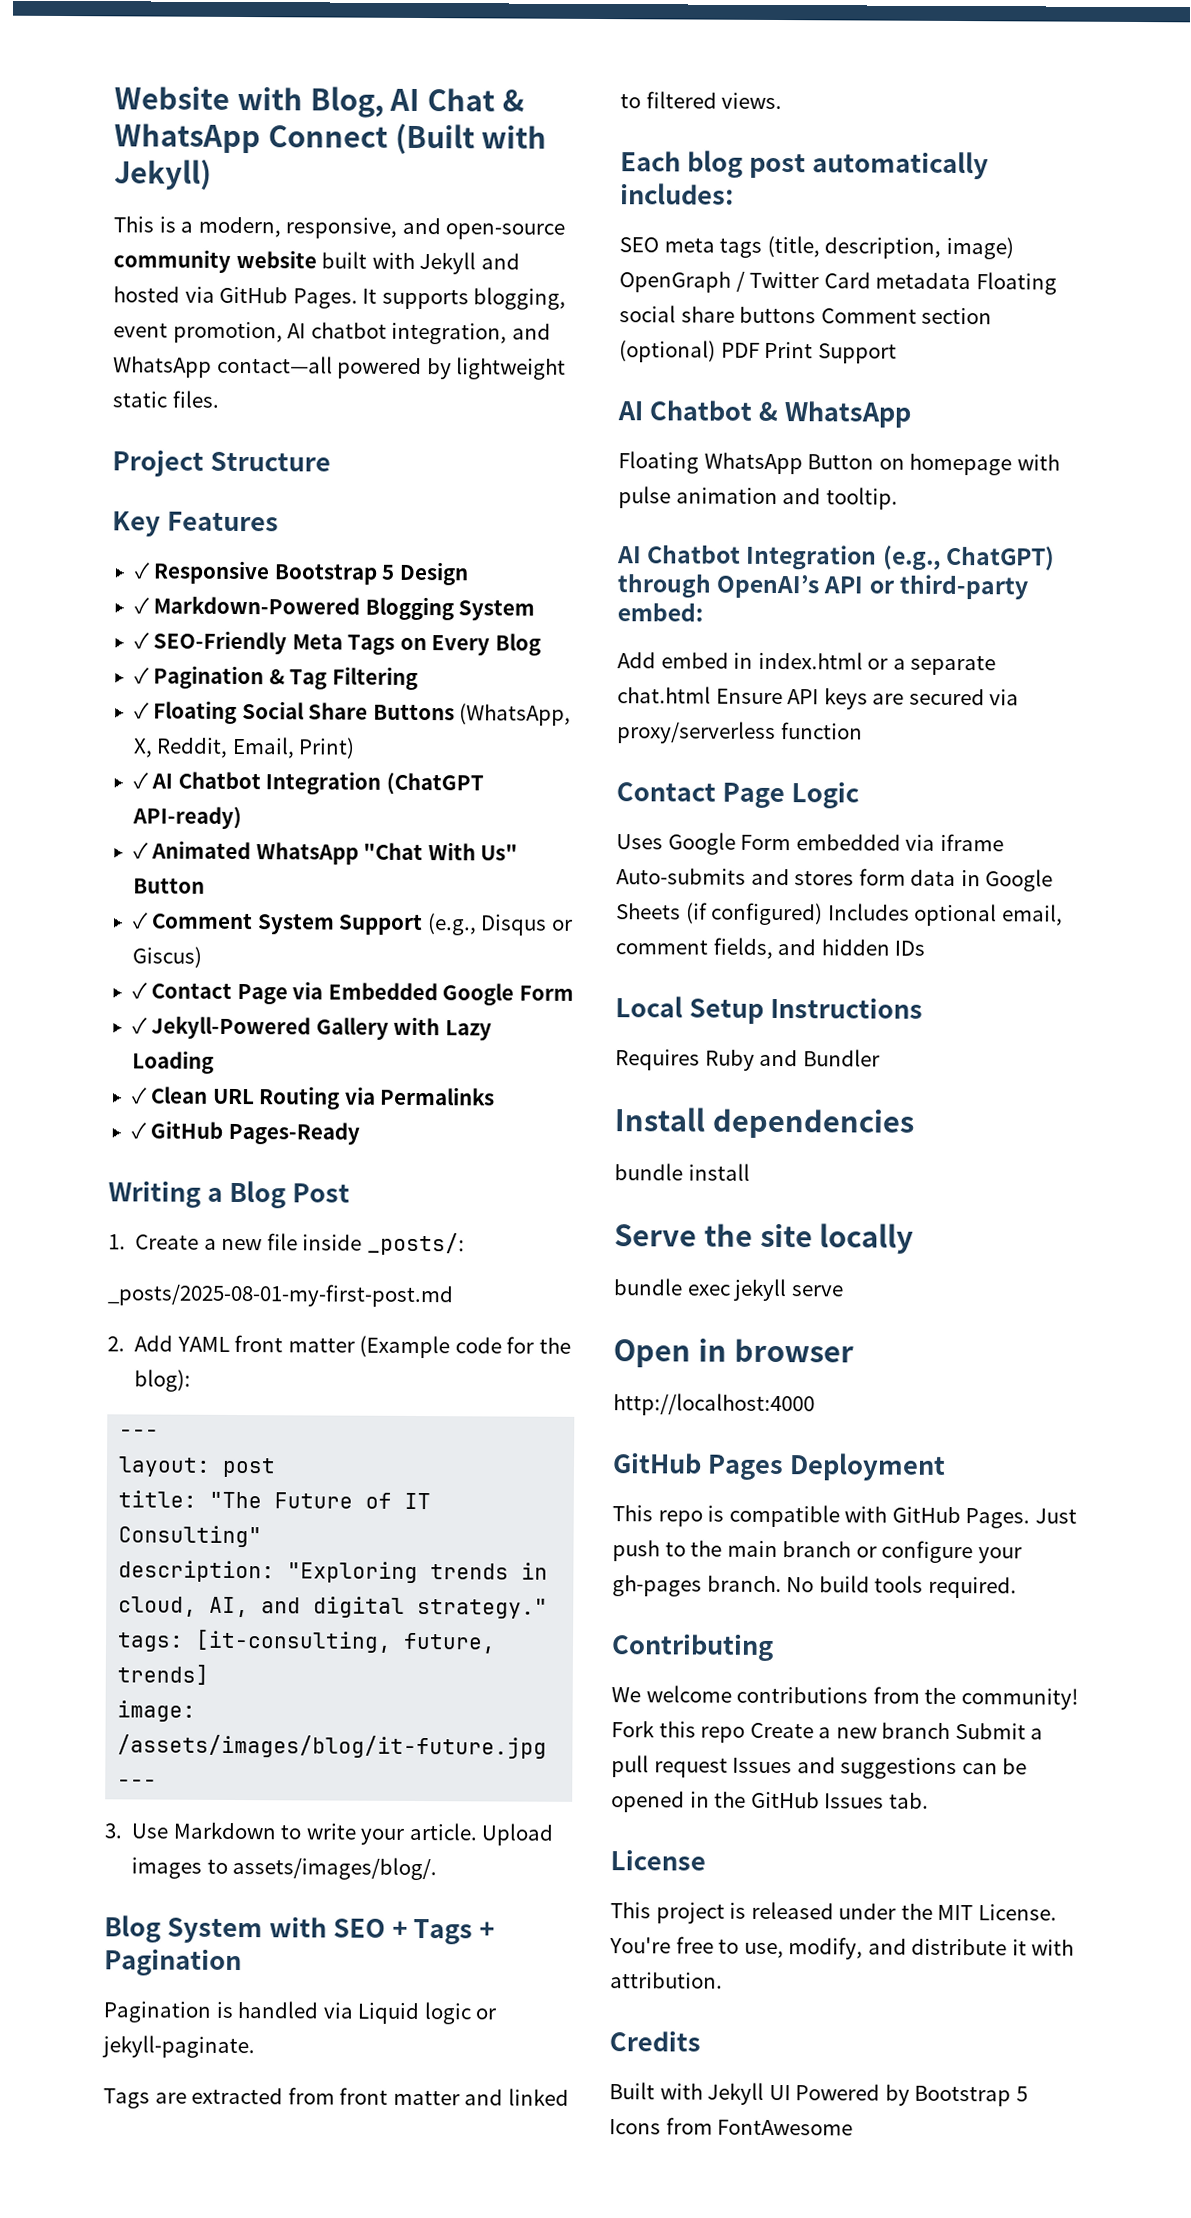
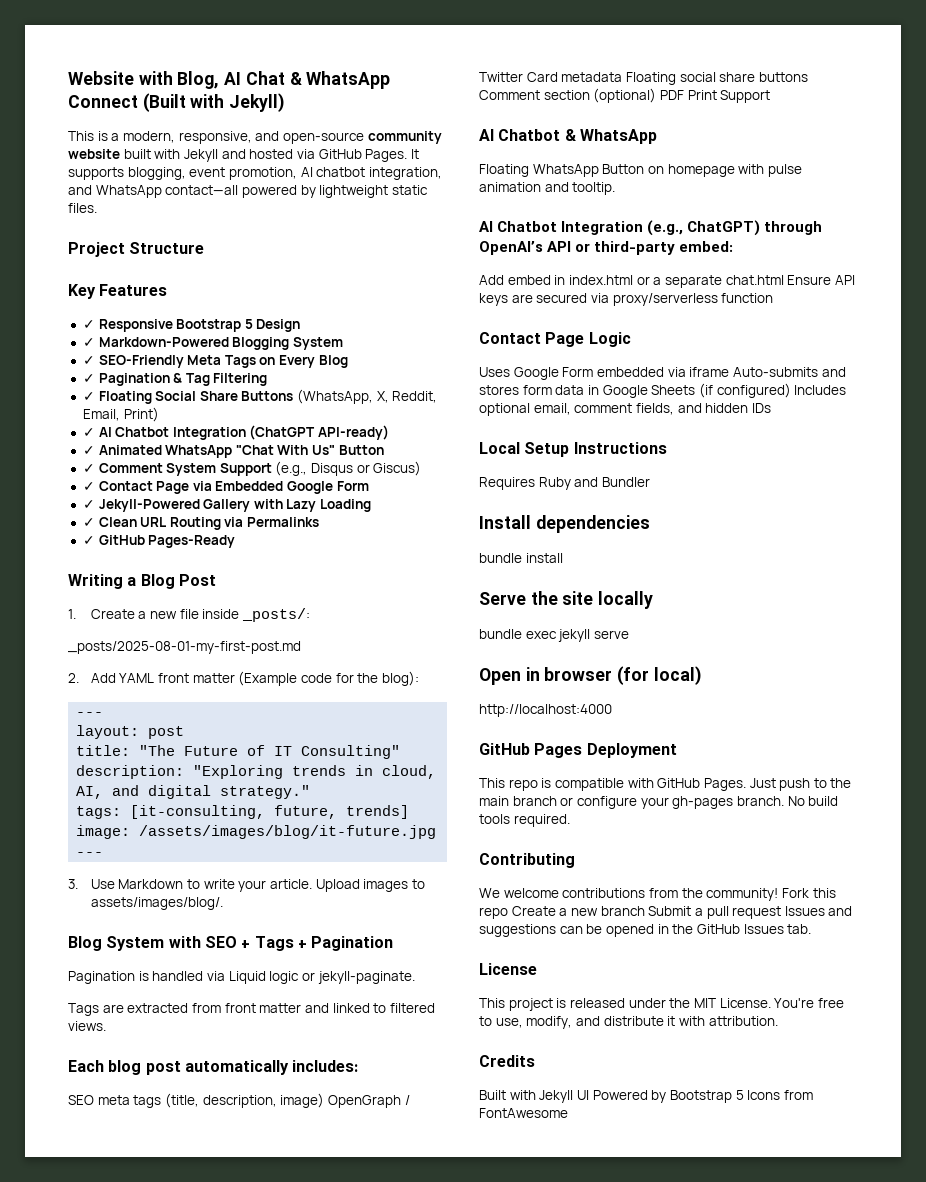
- Open in browser
+ Open in browser (for local)

